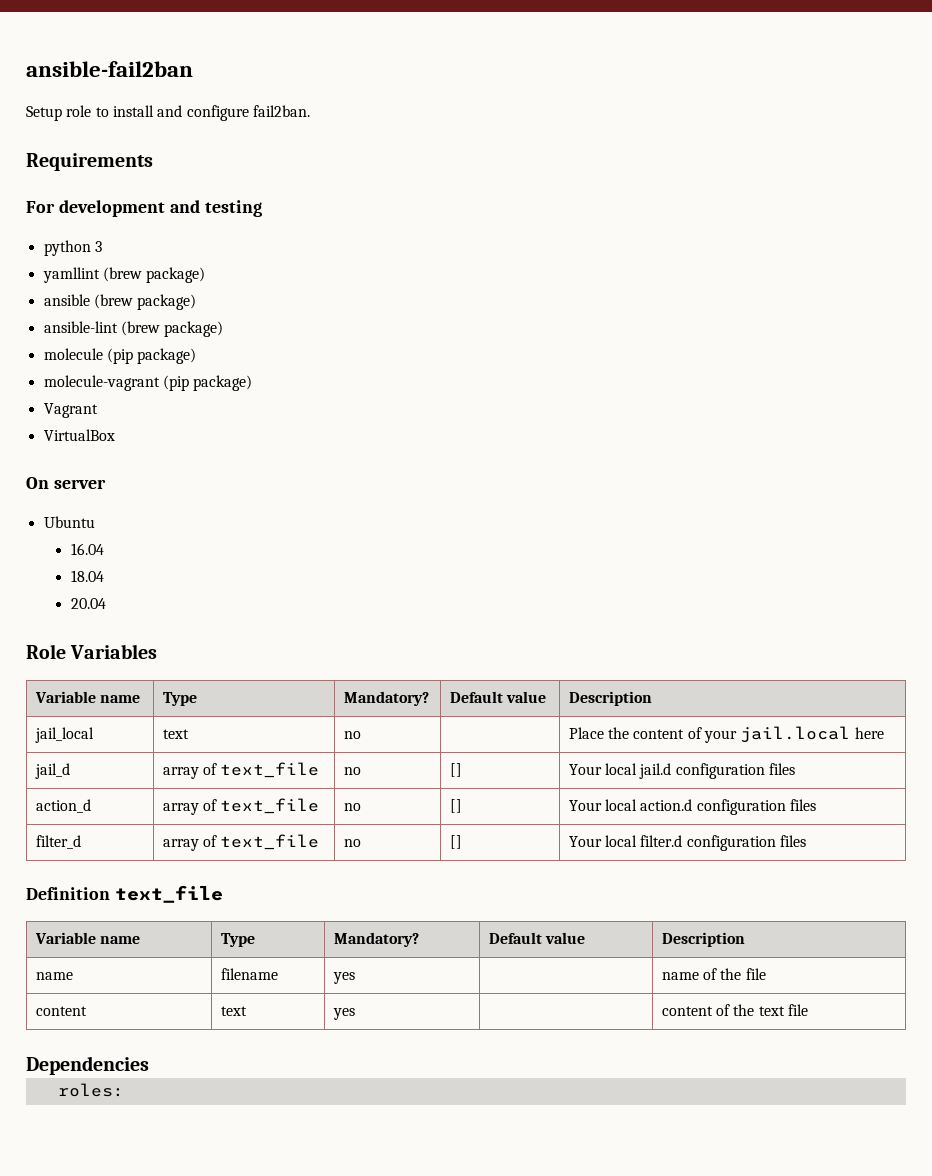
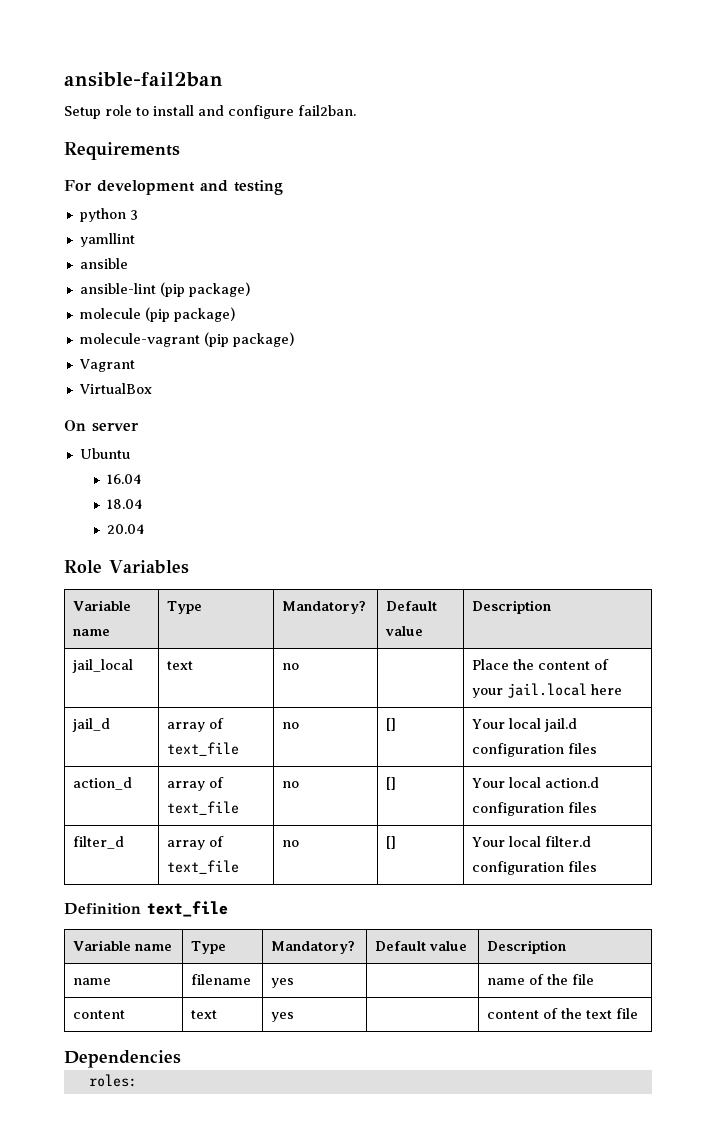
- yamllint (brew package)
+ yamllint
- ansible (brew package)
+ ansible
- ansible-lint (brew package)
+ ansible-lint (pip package)

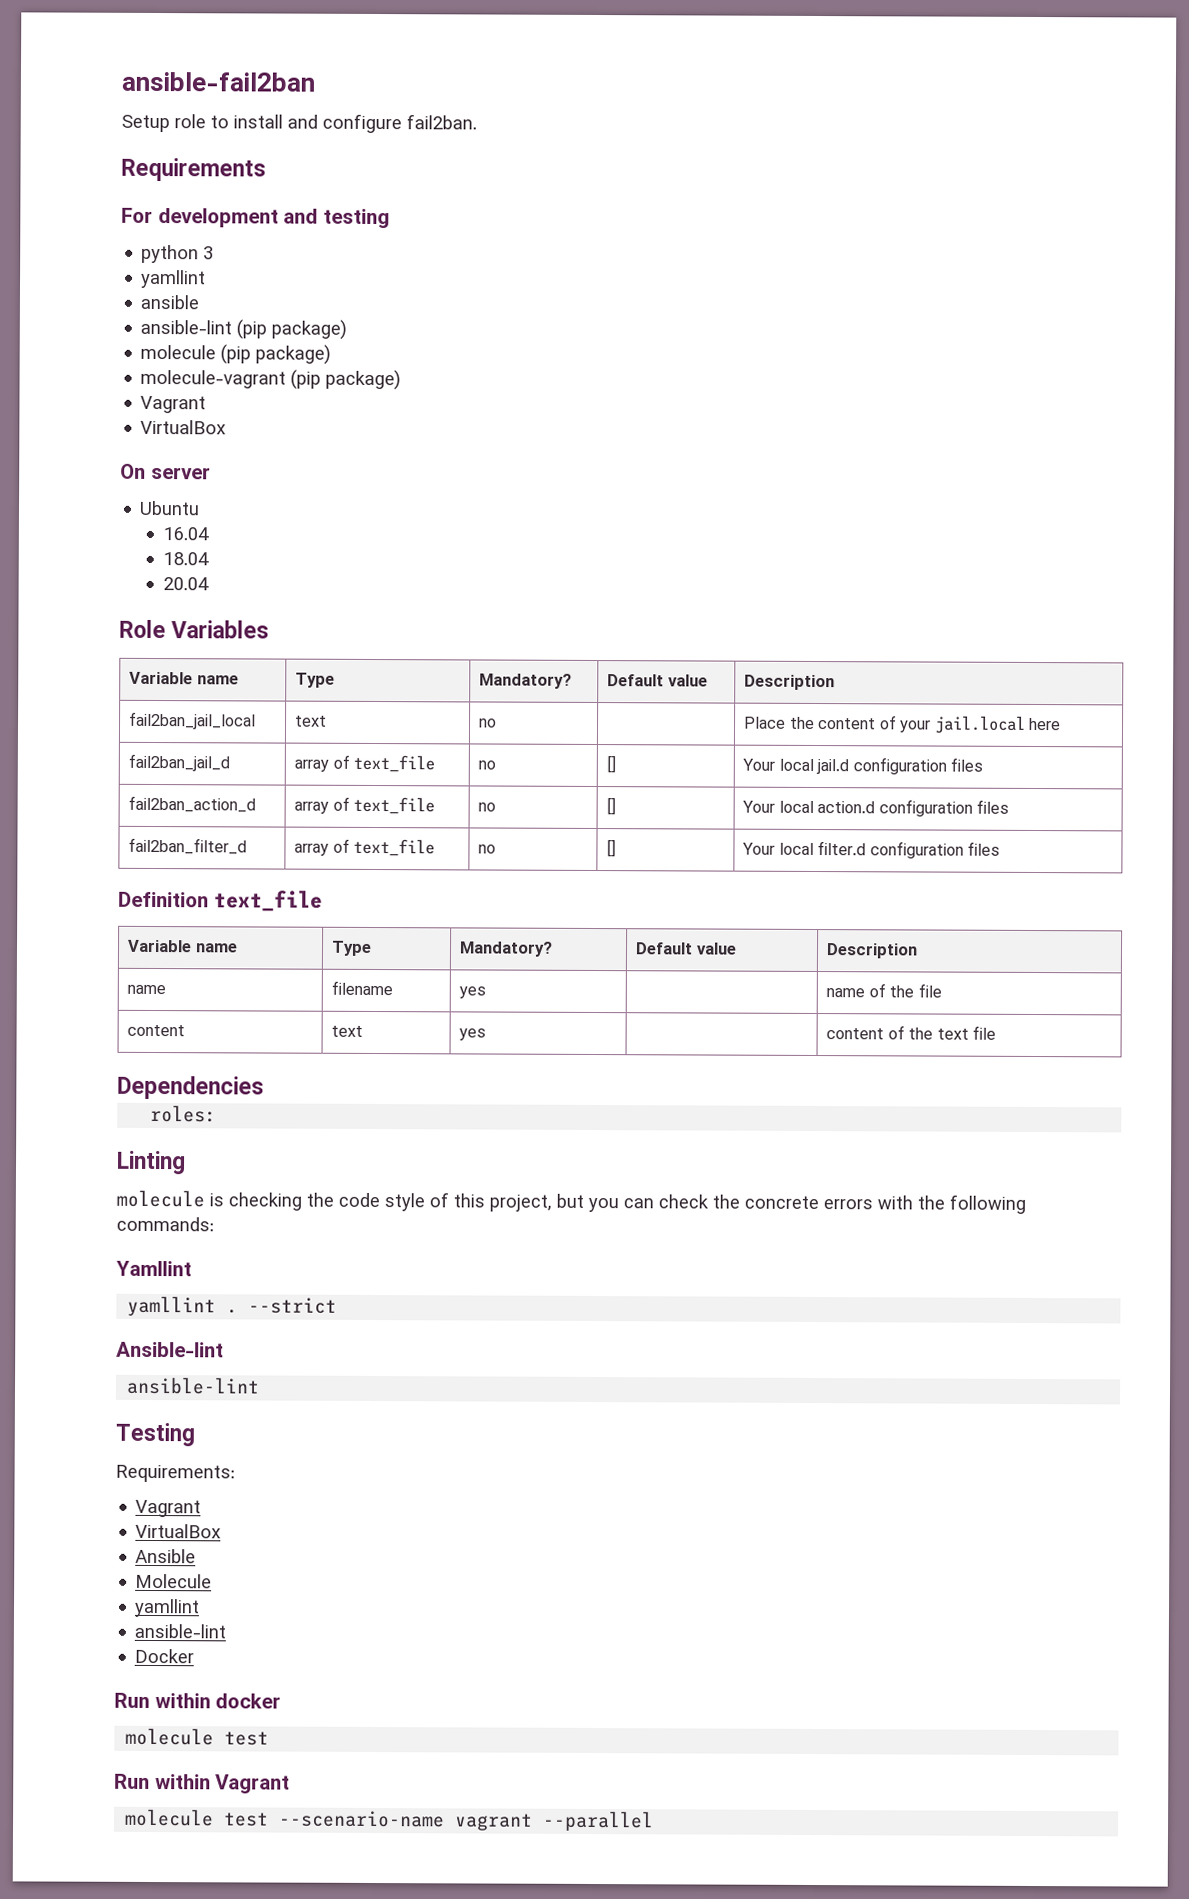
- jail_local | text | no | | Place the content of your jail.local here
+ fail2ban_jail_local | text | no | | Place the content of your jail.local here
- jail_d | array of text_file | no | [] | Your local jail.d configuration files
+ fail2ban_jail_d | array of text_file | no | [] | Your local jail.d configuration files
- action_d | array of text_file | no | [] | Your local action.d configuration files
+ fail2ban_action_d | array of text_file | no | [] | Your local action.d configuration files
- filter_d | array of text_file | no | [] | Your local filter.d configuration files
+ fail2ban_filter_d | array of text_file | no | [] | Your local filter.d configuration files
+ Linting
+ molecule is checking the code style of this project, but you can check the concrete errors with the following commands:
+ Yamllint
+ yamllint . --strict
+ Ansible-lint
+ ansible-lint
+ Testing
+ Requirements:
+ Vagrant
+ VirtualBox
+ Ansible
+ Molecule
+ yamllint
+ ansible-lint
+ Docker
+ Run within docker
+ molecule test
+ Run within Vagrant
+ molecule test --scenario-name vagrant --parallel

